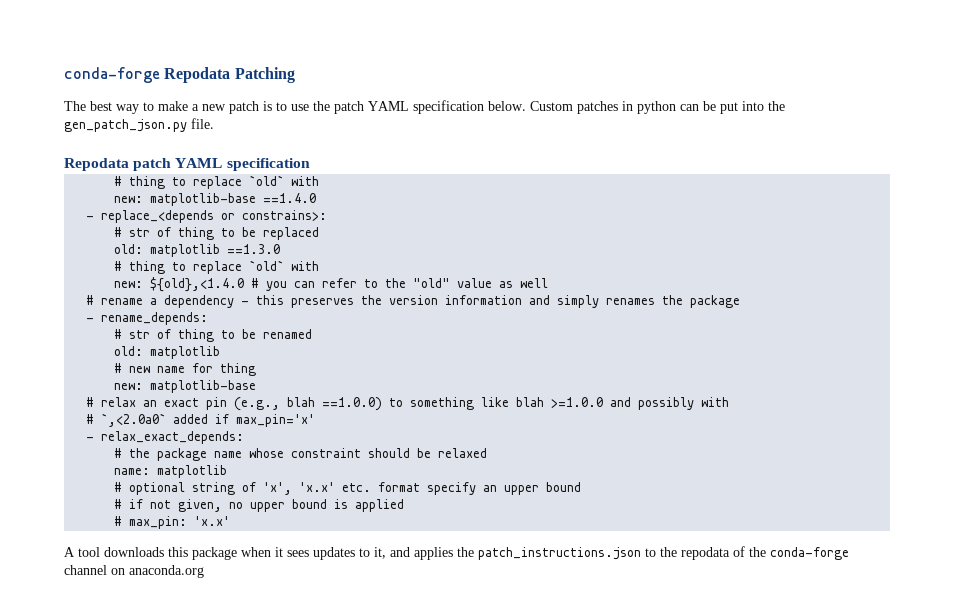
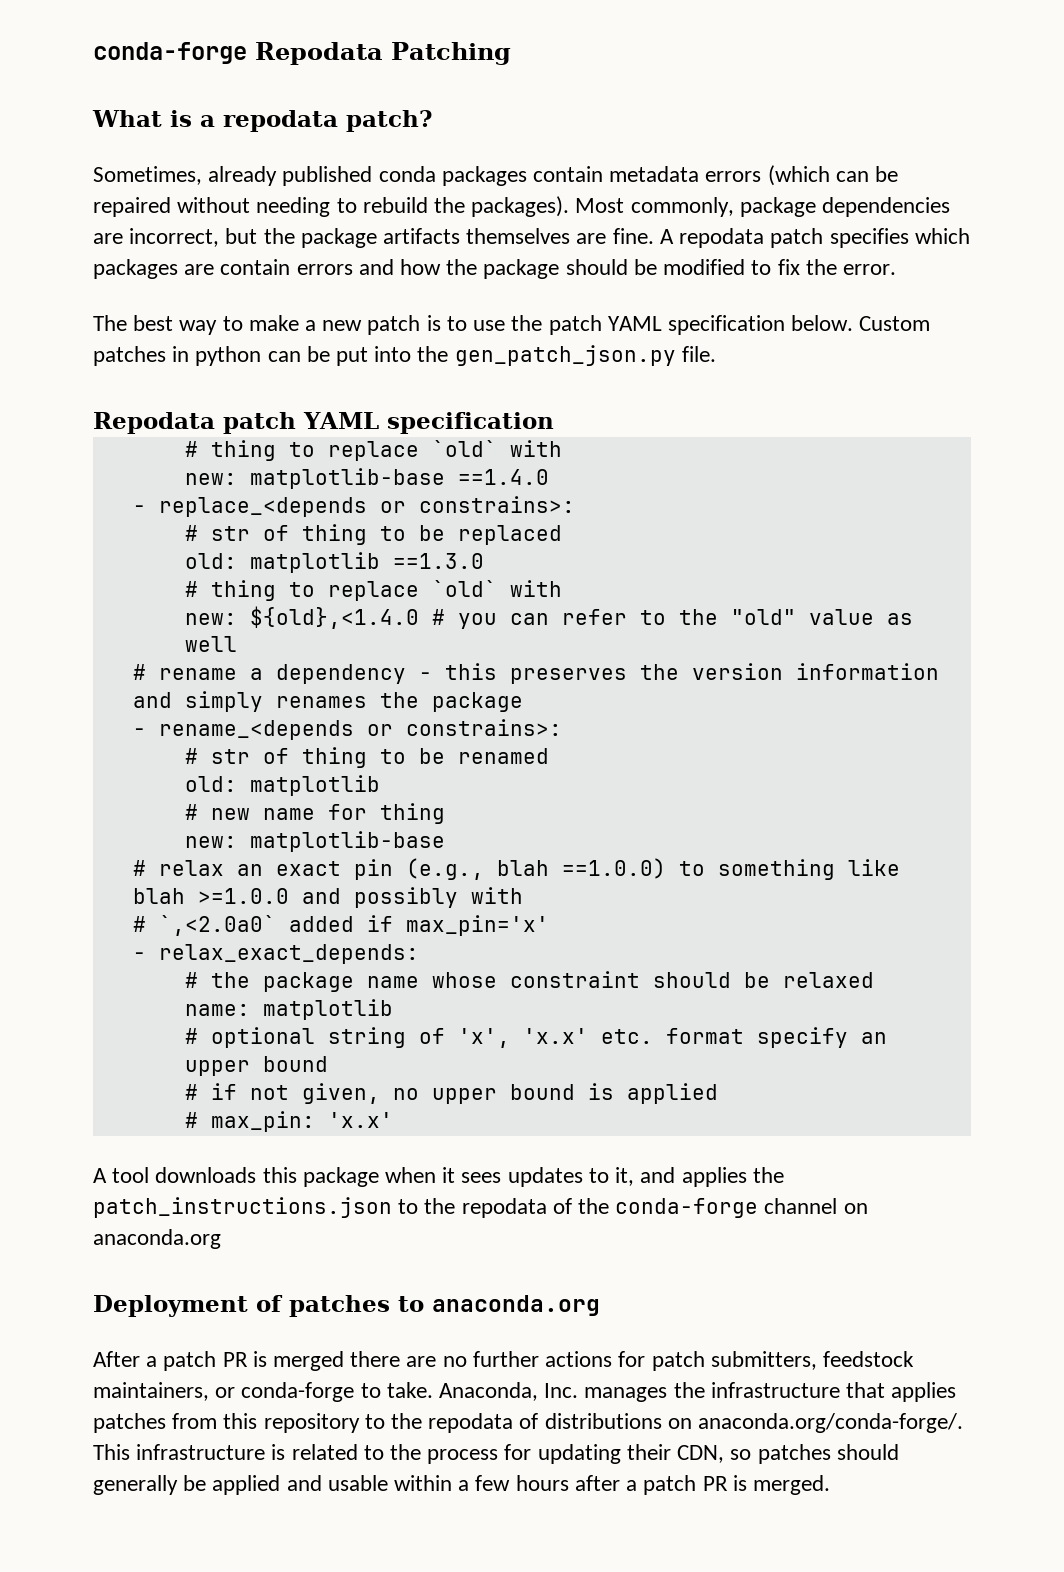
+ What is a repodata patch?
+ Sometimes, already published conda packages contain metadata errors (which can be repaired without needing to rebuild the packages). Most commonly, package dependencies are incorrect, but the package artifacts themselves are fine. A repodata patch specifies which packages are contain errors and how the package should be modified to fix the error.
- - rename_depends:
+ - rename_<depends or constrains>:
+ Deployment of patches to anaconda.org
+ After a patch PR is merged there are no further actions for patch submitters, feedstock maintainers, or conda-forge to take. Anaconda, Inc. manages the infrastructure that applies patches from this repository to the repodata of distributions on anaconda.org/conda-forge/. This infrastructure is related to the process for updating their CDN, so patches should generally be applied and usable within a few hours after a patch PR is merged.

